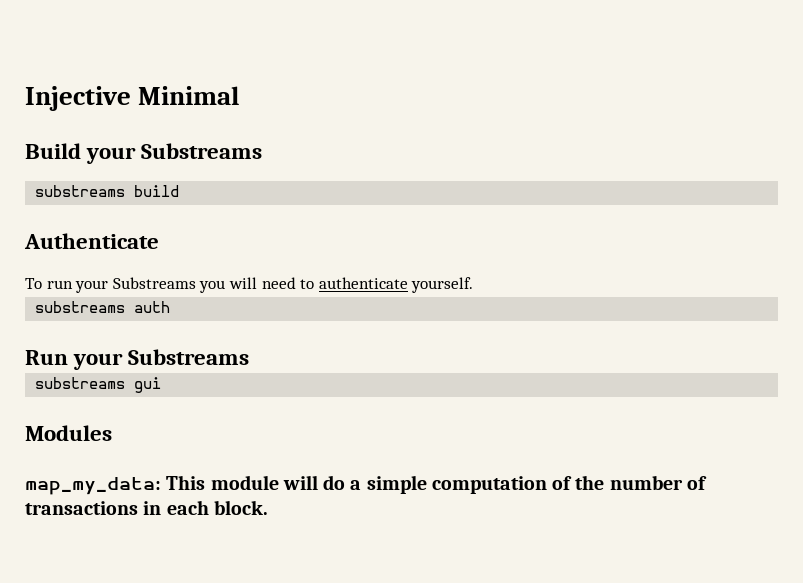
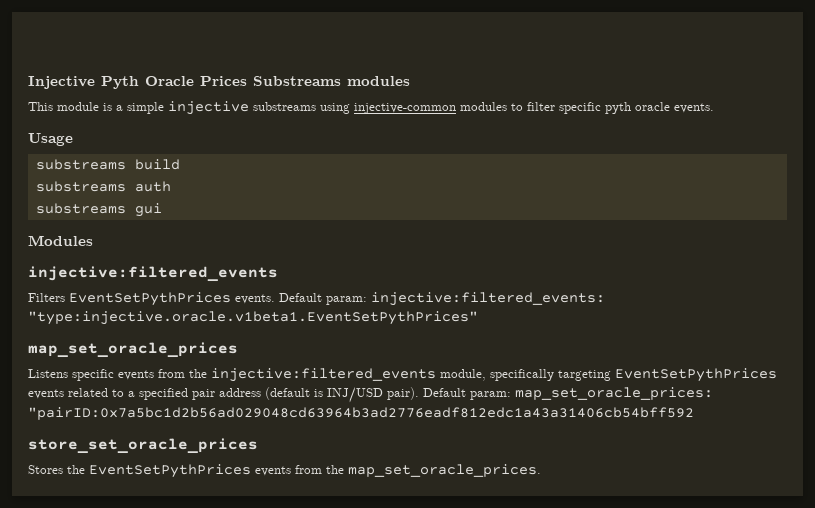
- Injective Minimal
- Build your Substreams
+ Injective Pyth Oracle Prices Substreams modules
+ This module is a simple injective substreams using injective-common modules to filter specific pyth oracle events.
+ Usage
  substreams build
- Authenticate
- To run your Substreams you will need to authenticate yourself.
- Run your Substreams
  Modules
- map_my_data: This module will do a simple computation of the number of transactions in each block.
+ injective:filtered_events
+ Filters EventSetPythPrices events. Default param: injective:filtered_events: "type:injective.oracle.v1beta1.EventSetPythPrices"
+ map_set_oracle_prices
+ Listens specific events from the injective:filtered_events module, specifically targeting EventSetPythPrices events related to a specified pair address (default is INJ/USD pair). Default param: map_set_oracle_prices: "pairID:0x7a5bc1d2b56ad029048cd63964b3ad2776eadf812edc1a43a31406cb54bff592
+ store_set_oracle_prices
+ Stores the EventSetPythPrices events from the map_set_oracle_prices.

